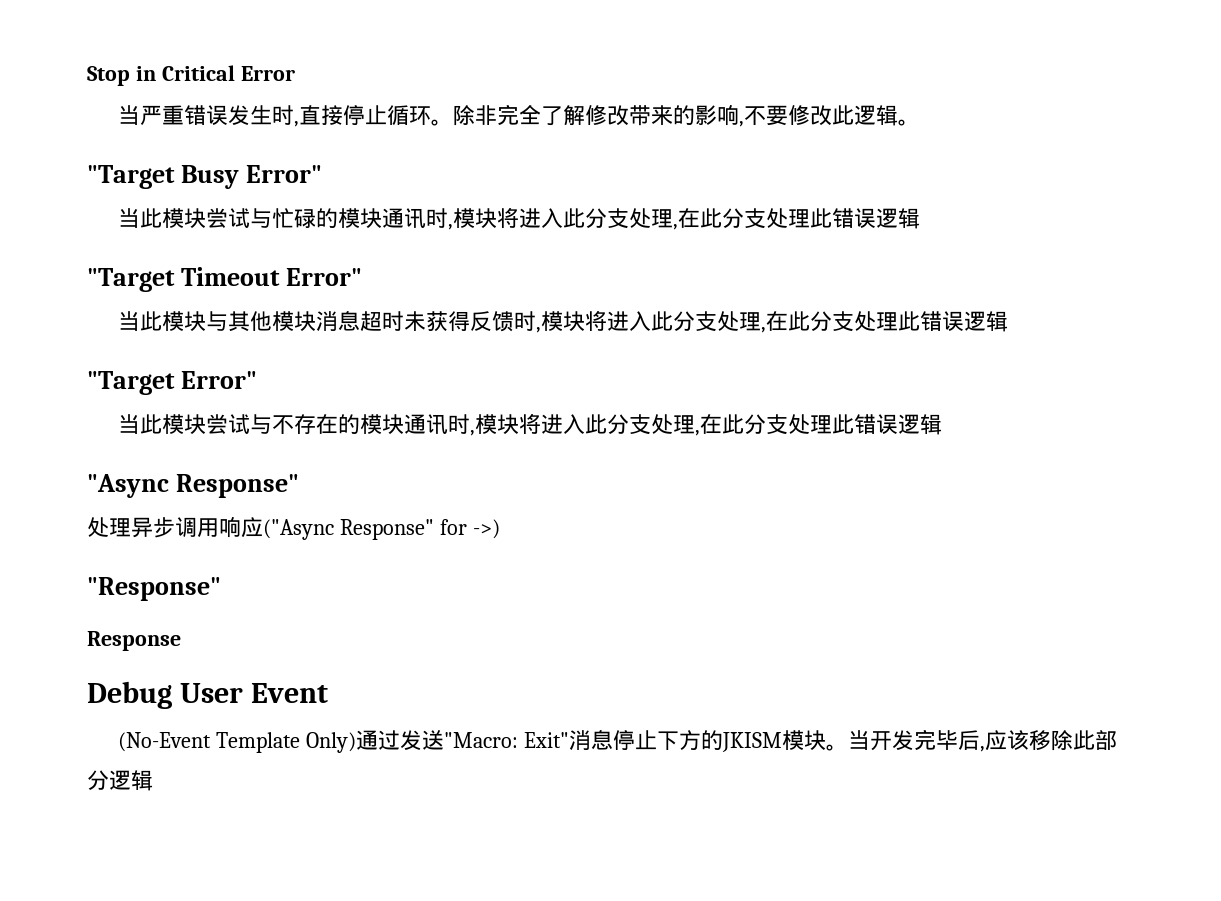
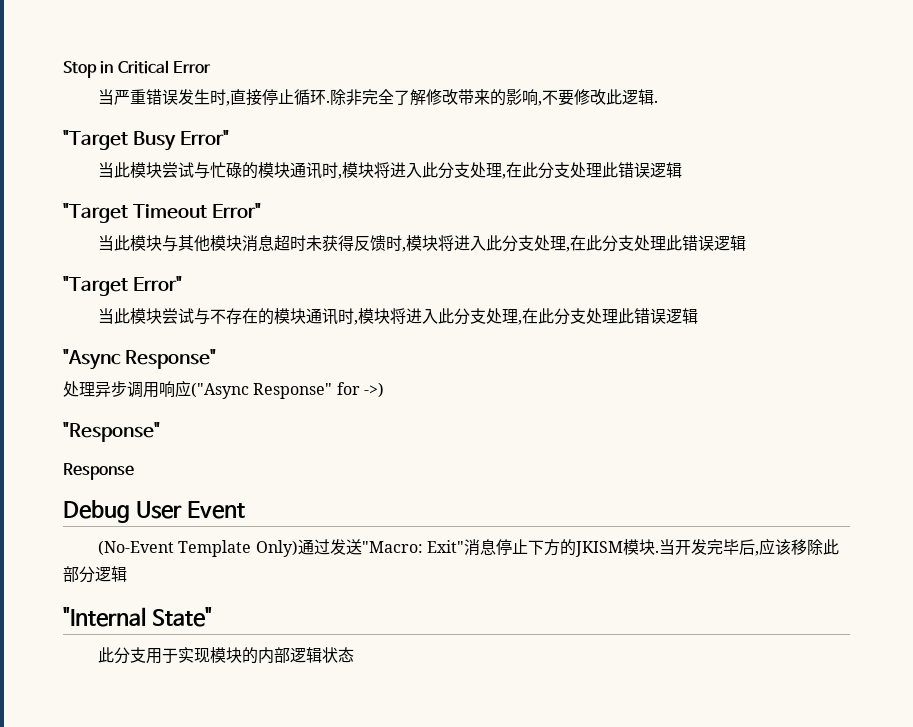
- 当严重错误发生时,直接停止循环。
+ 当严重错误发生时,直接停止循环.
- 除非完全了解修改带来的影响,不要修改此逻辑。
+ 除非完全了解修改带来的影响,不要修改此逻辑.
- (No-Event Template Only)通过发送"Macro: Exit"消息停止下方的JKISM模块。
+ (No-Event Template Only)通过发送"Macro: Exit"消息停止下方的JKISM模块.
+ "Internal State"
+ 此分支用于实现模块的内部逻辑状态

